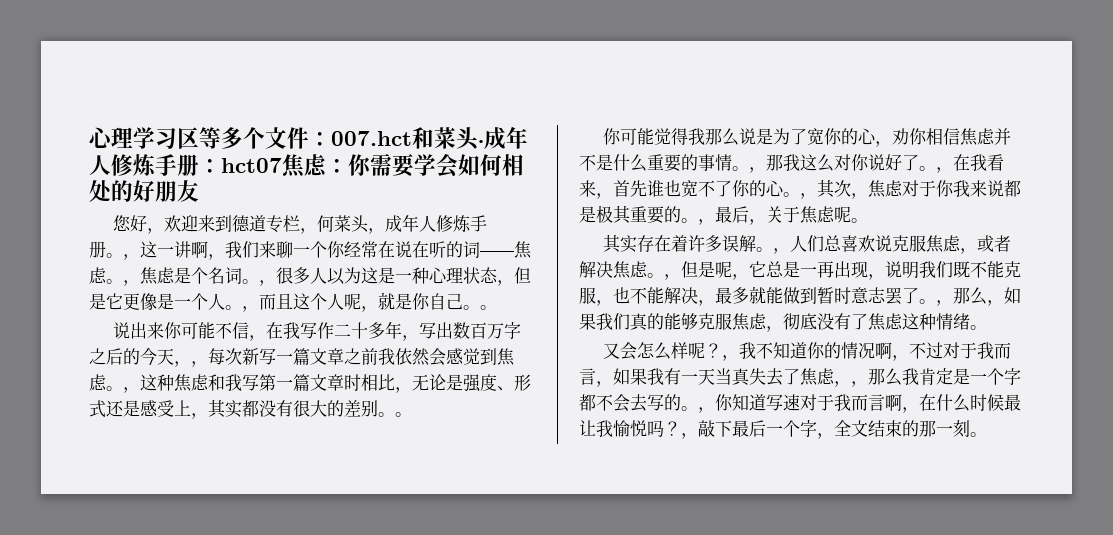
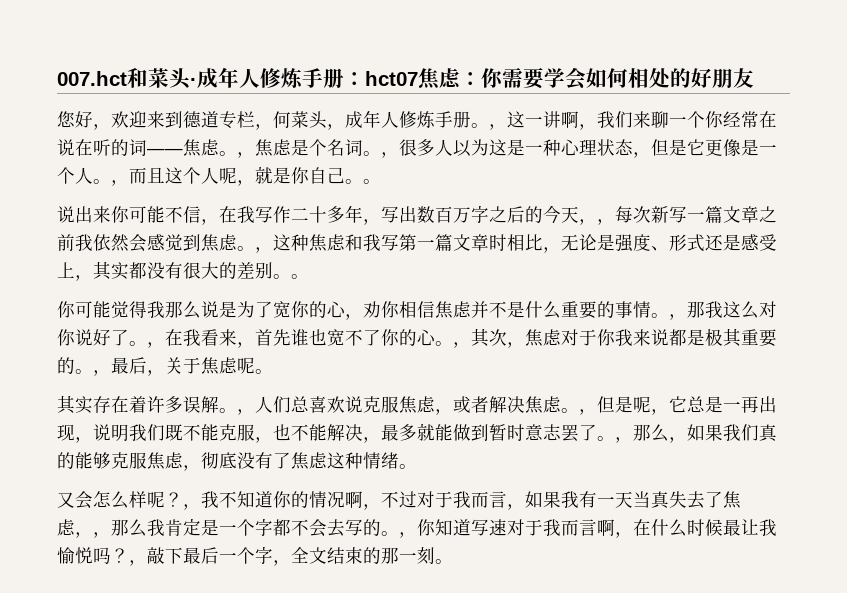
- 心理学习区等多个文件：007.hct和菜头·成年人修炼手册：hct07焦虑：你需要学会如何相处的好朋友
+ 007.hct和菜头·成年人修炼手册：hct07焦虑：你需要学会如何相处的好朋友

